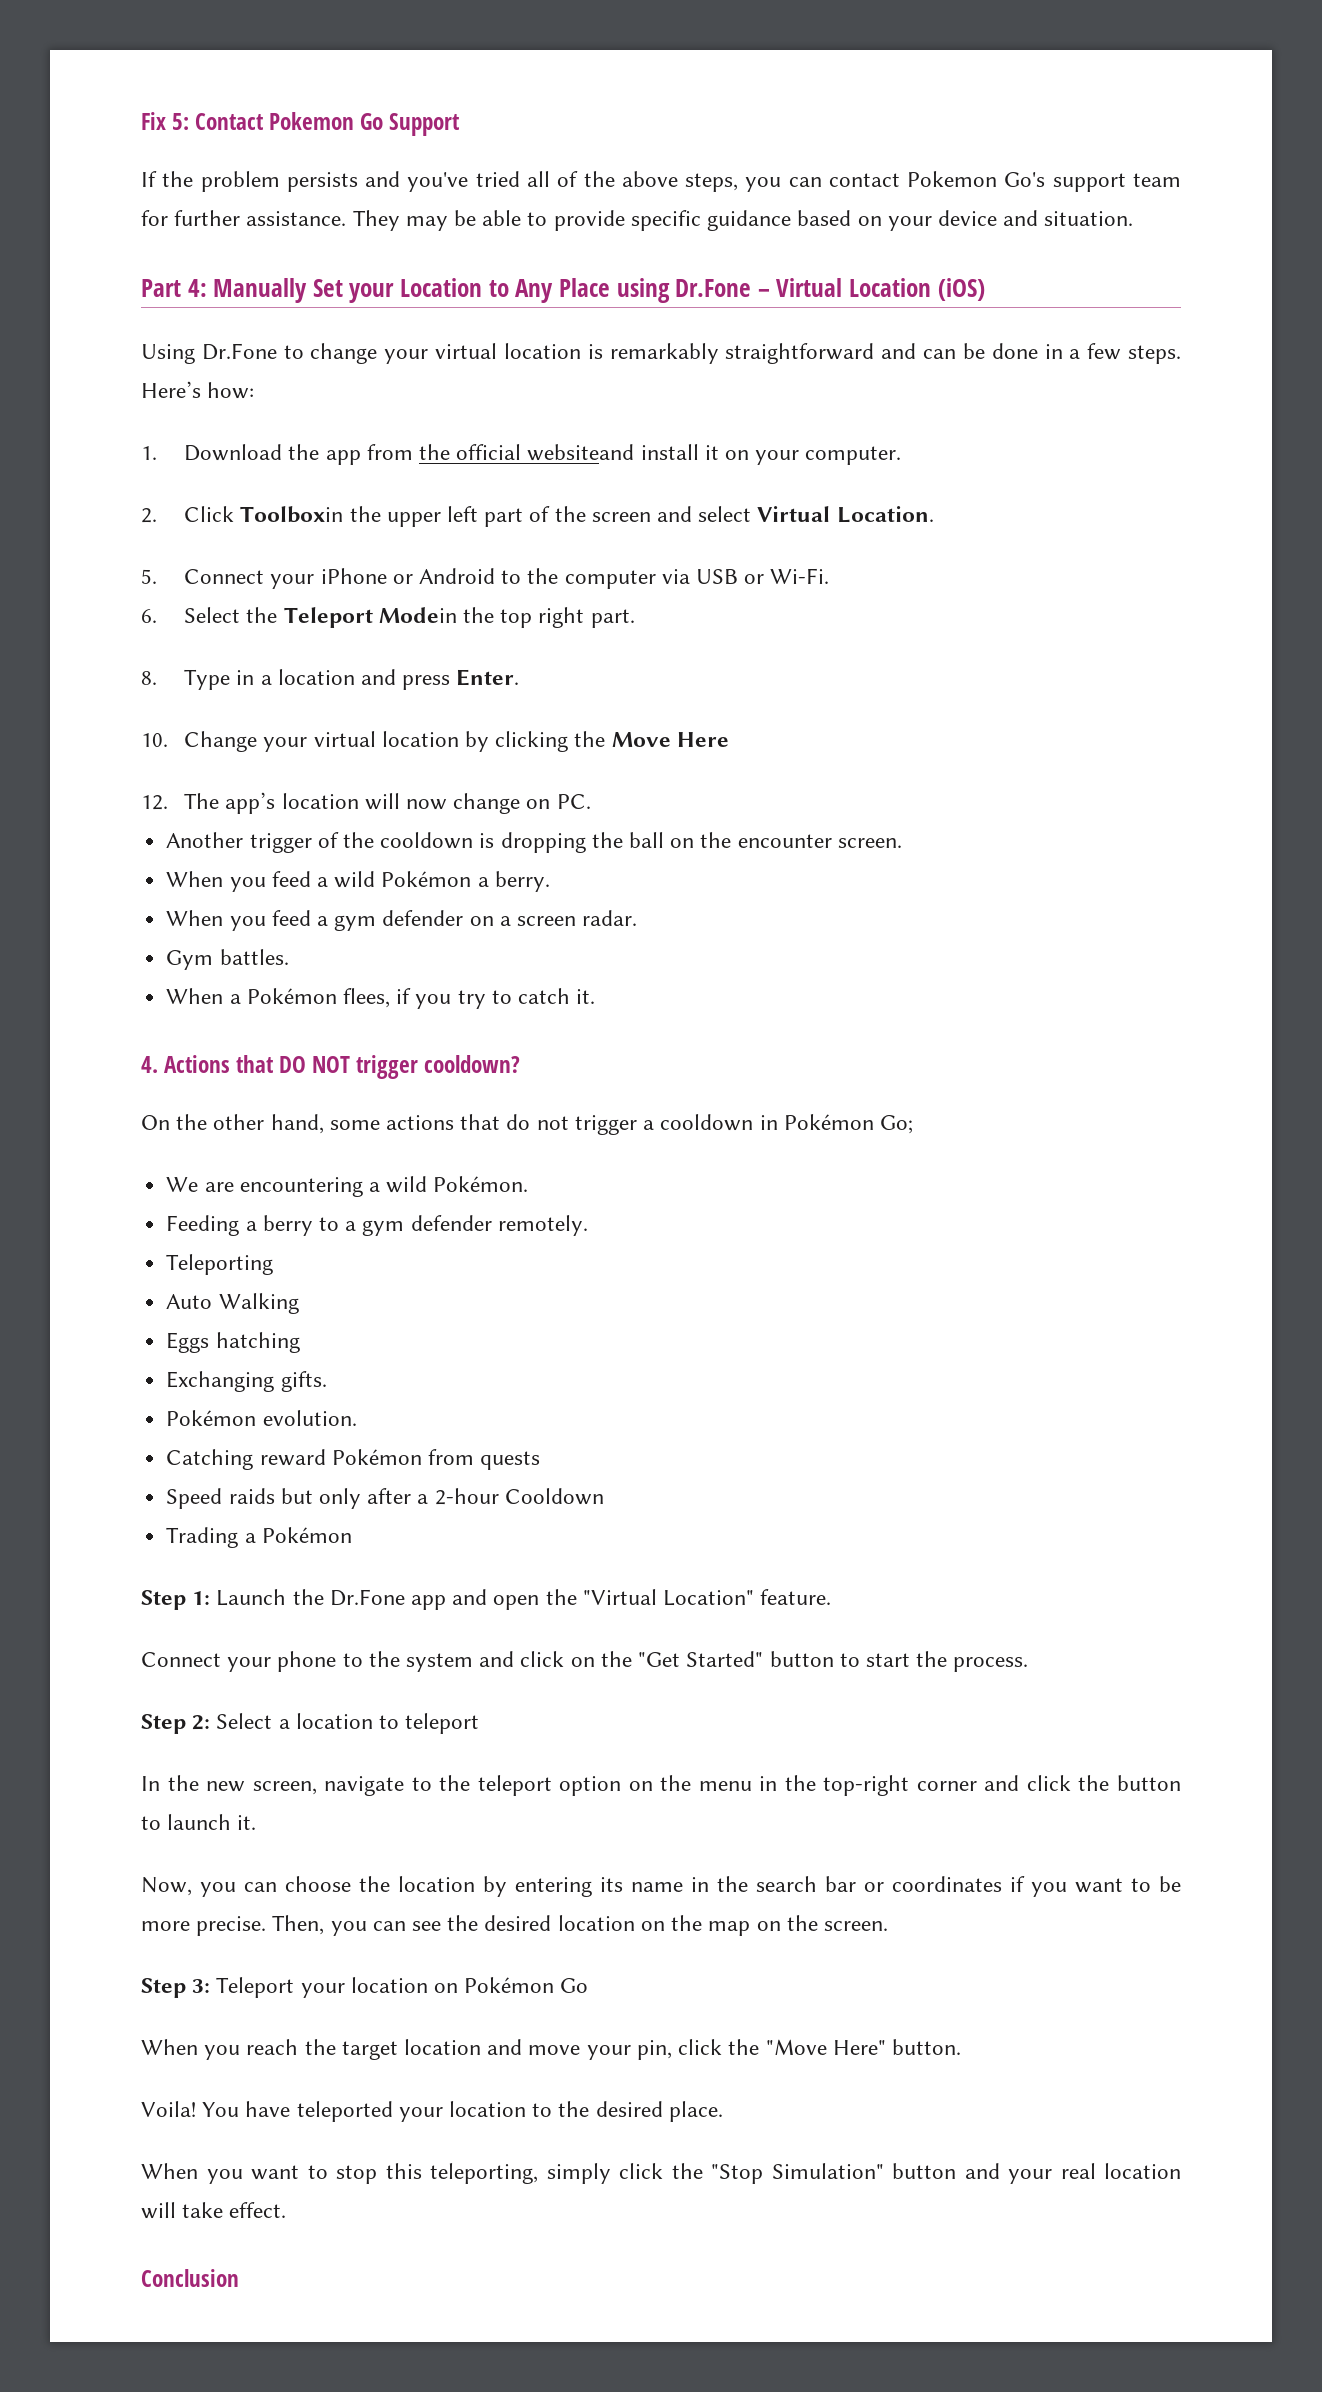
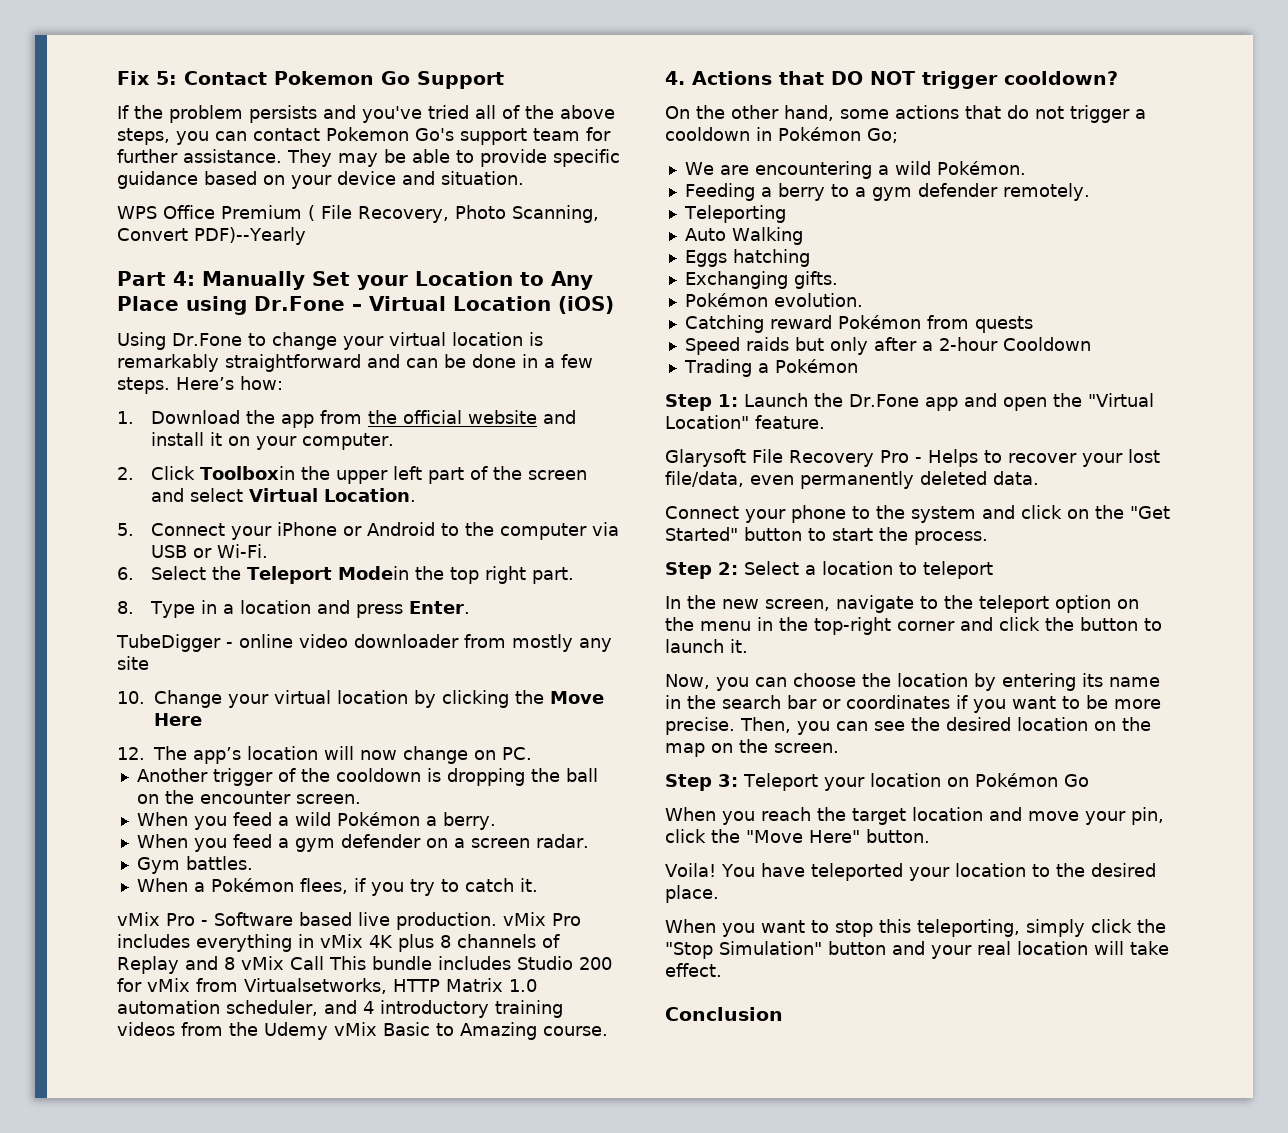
+ WPS Office Premium ( File Recovery, Photo Scanning, Convert PDF)--Yearly
- 1. Download the app from the official websiteand install it on your computer.
+ 1. Download the app from the official website and install it on your computer.
+ TubeDigger - online video downloader from mostly any site
+ vMix Pro - Software based live production. vMix Pro includes everything in vMix 4K plus 8 channels of Replay and 8 vMix Call This bundle includes Studio 200 for vMix from Virtualsetworks, HTTP Matrix 1.0 automation scheduler, and 4 introductory training videos from the Udemy vMix Basic to Amazing course.
+ Glarysoft File Recovery Pro - Helps to recover your lost file/data, even permanently deleted data.

